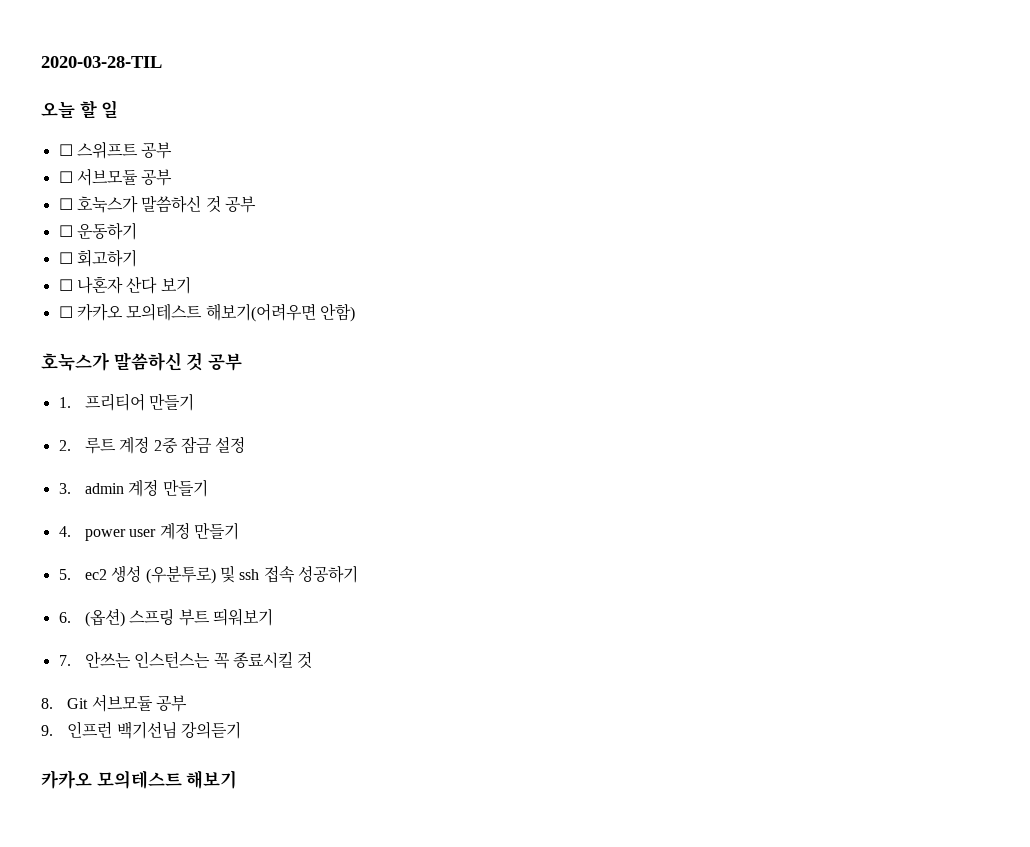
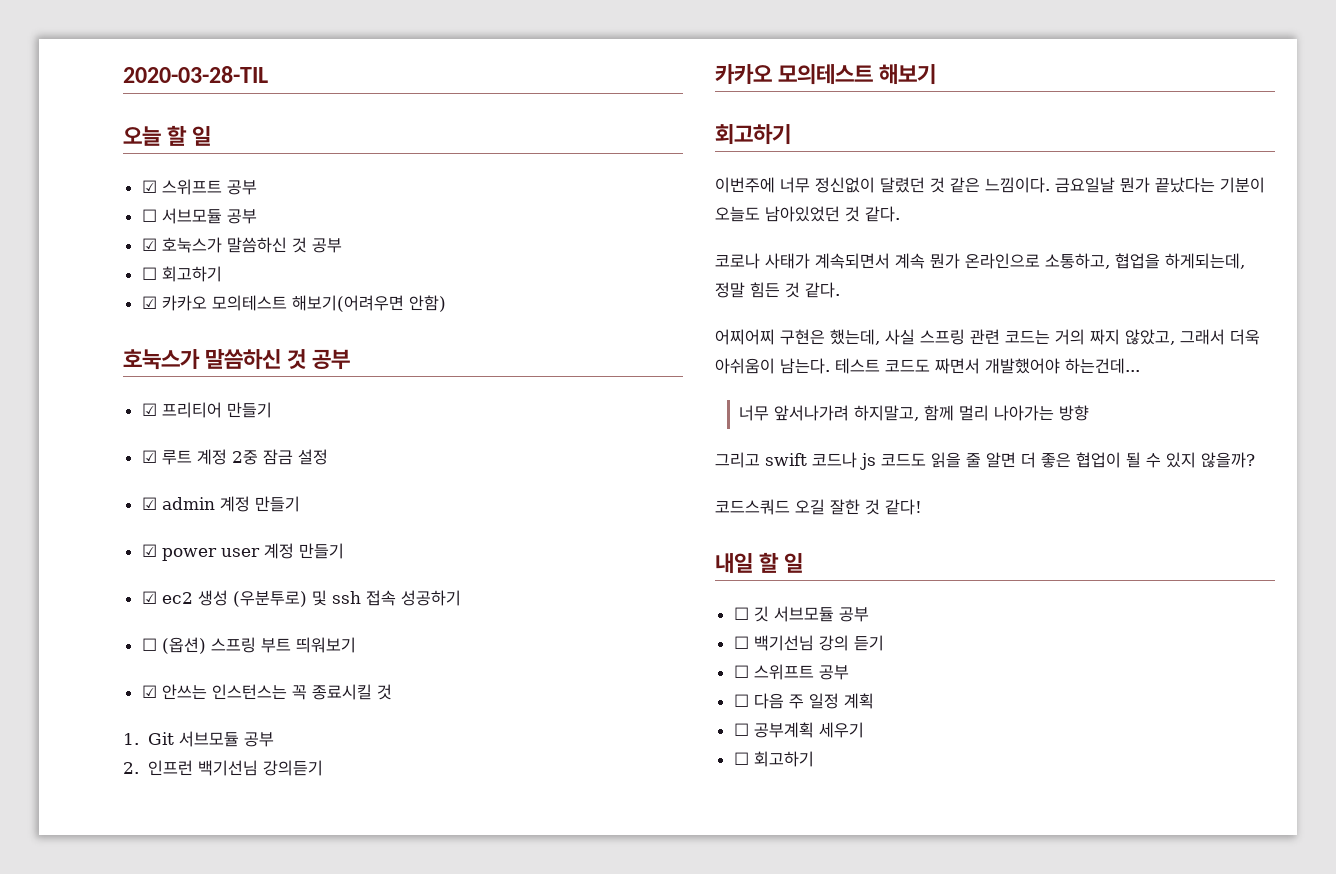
- ☐ 스위프트 공부
+ ☑ 스위프트 공부
- ☐ 호눅스가 말씀하신 것 공부
- ☐ 운동하기
+ ☑ 호눅스가 말씀하신 것 공부
- ☐ 나혼자 산다 보기
- ☐ 카카오 모의테스트 해보기(어려우면 안함)
+ ☑ 카카오 모의테스트 해보기(어려우면 안함)
- 1. 프리티어 만들기
+ ☑ 프리티어 만들기
- 2. 루트 계정 2중 잠금 설정
+ ☑ 루트 계정 2중 잠금 설정
- 3. admin 계정 만들기
+ ☑ admin 계정 만들기
- 4. power user 계정 만들기
+ ☑ power user 계정 만들기
- 5. ec2 생성 (우분투로) 및 ssh 접속 성공하기
+ ☑ ec2 생성 (우분투로) 및 ssh 접속 성공하기
- 6. (옵션) 스프링 부트 띄워보기
+ ☐ (옵션) 스프링 부트 띄워보기
- 7. 안쓰는 인스턴스는 꼭 종료시킬 것
+ ☑ 안쓰는 인스턴스는 꼭 종료시킬 것
- 8. Git 서브모듈 공부
+ 1. Git 서브모듈 공부
- 9. 인프런 백기선님 강의듣기
+ 2. 인프런 백기선님 강의듣기
  카카오 모의테스트 해보기
+ 회고하기
+ 이번주에 너무 정신없이 달렸던 것 같은 느낌이다. 금요일날 뭔가 끝났다는 기분이 오늘도 남아있었던 것 같다.
+ 코로나 사태가 계속되면서 계속 뭔가 온라인으로 소통하고, 협업을 하게되는데, 정말 힘든 것 같다.
+ 어찌어찌 구현은 했는데, 사실 스프링 관련 코드는 거의 짜지 않았고, 그래서 더욱 아쉬움이 남는다. 테스트 코드도 짜면서 개발했어야 하는건데...
+ 너무 앞서나가려 하지말고, 함께 멀리 나아가는 방향
+ 그리고 swift 코드나 js 코드도 읽을 줄 알면 더 좋은 협업이 될 수 있지 않을까?
+ 코드스쿼드 오길 잘한 것 같다!
+ 내일 할 일
+ ☐ 깃 서브모듈 공부
+ ☐ 백기선님 강의 듣기
+ ☐ 스위프트 공부
+ ☐ 다음 주 일정 계획
+ ☐ 공부계획 세우기
+ ☐ 회고하기

